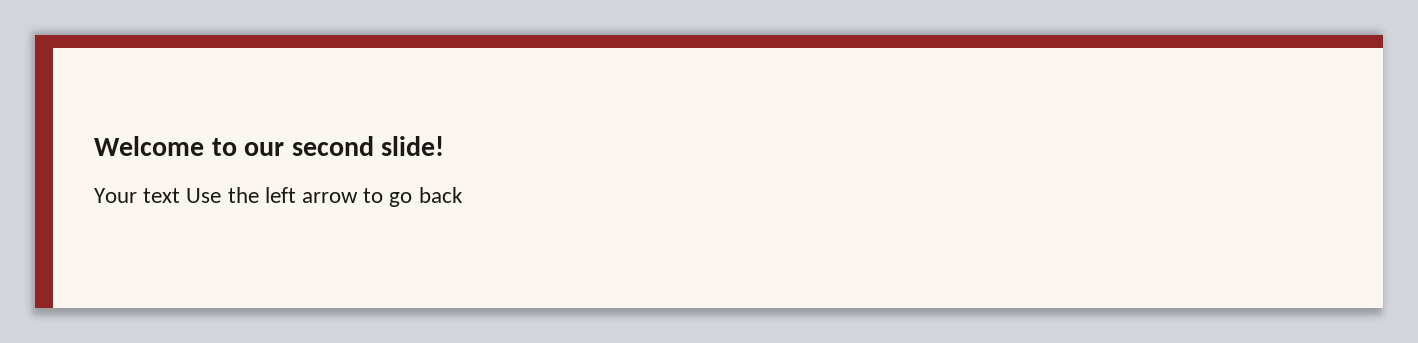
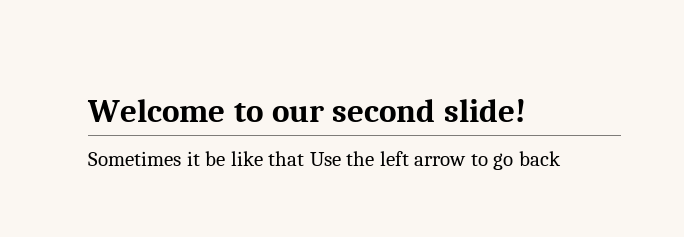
- Your text Use the left arrow to go back
+ Sometimes it be like that Use the left arrow to go back

